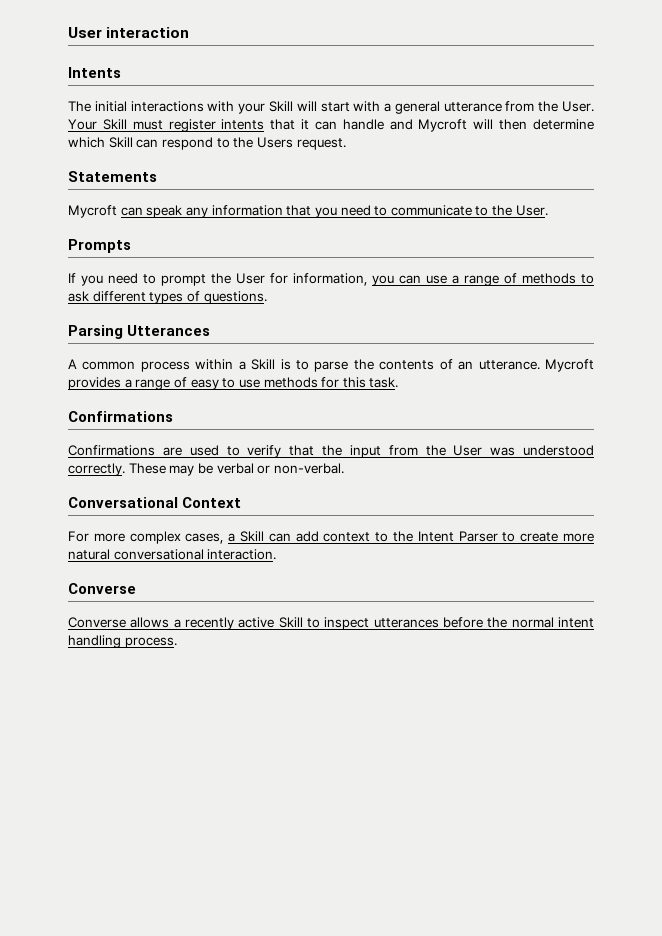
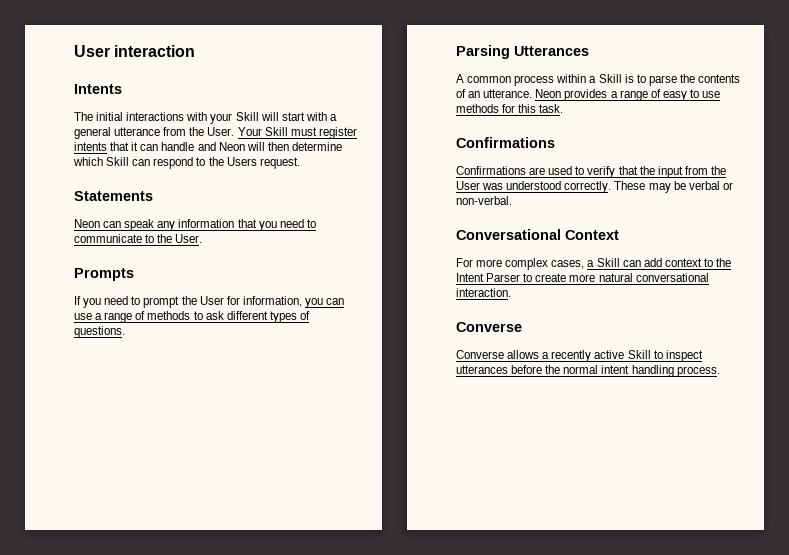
- Your Skill must register intents that it can handle and Mycroft will then determine which Skill can respond to the Users request.
+ Your Skill must register intents that it can handle and Neon will then determine which Skill can respond to the Users request.
- Mycroft can speak any information that you need to communicate to the User.
+ Neon can speak any information that you need to communicate to the User.
- Mycroft provides a range of easy to use methods for this task.
+ Neon provides a range of easy to use methods for this task.

